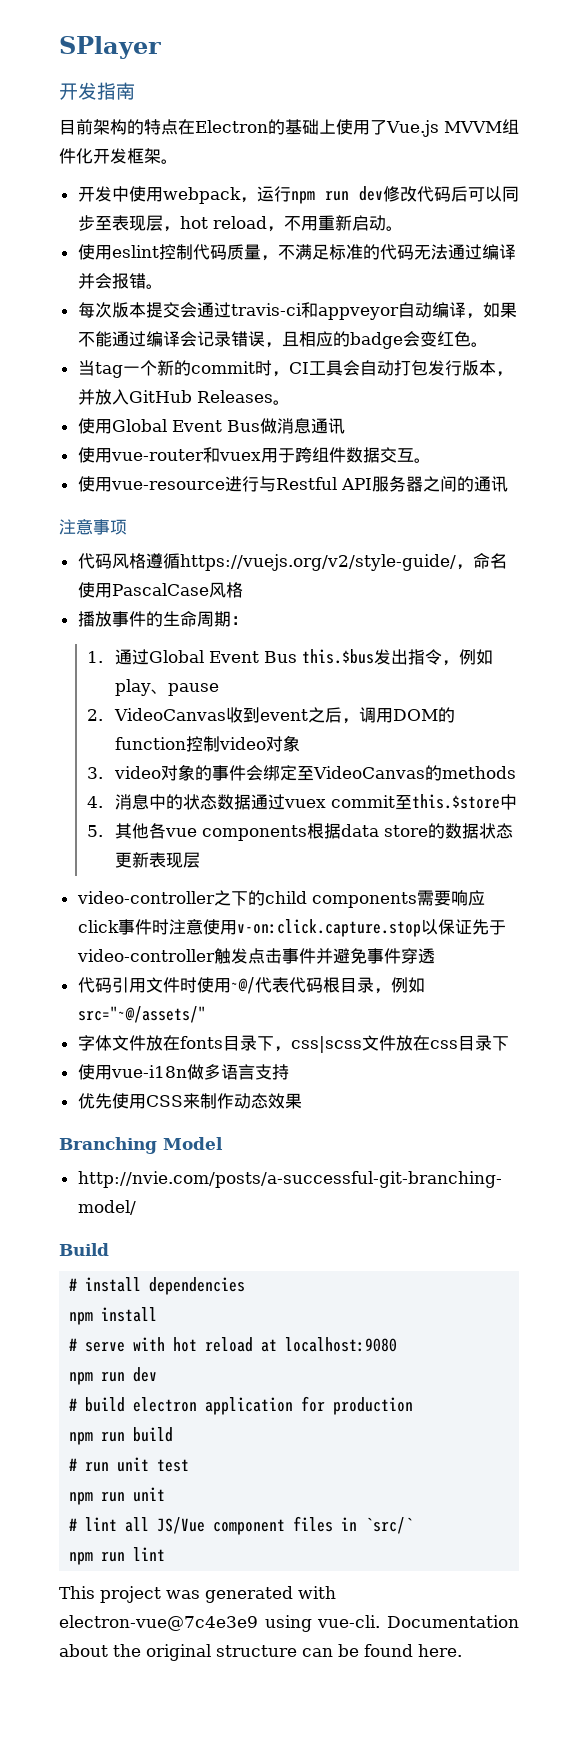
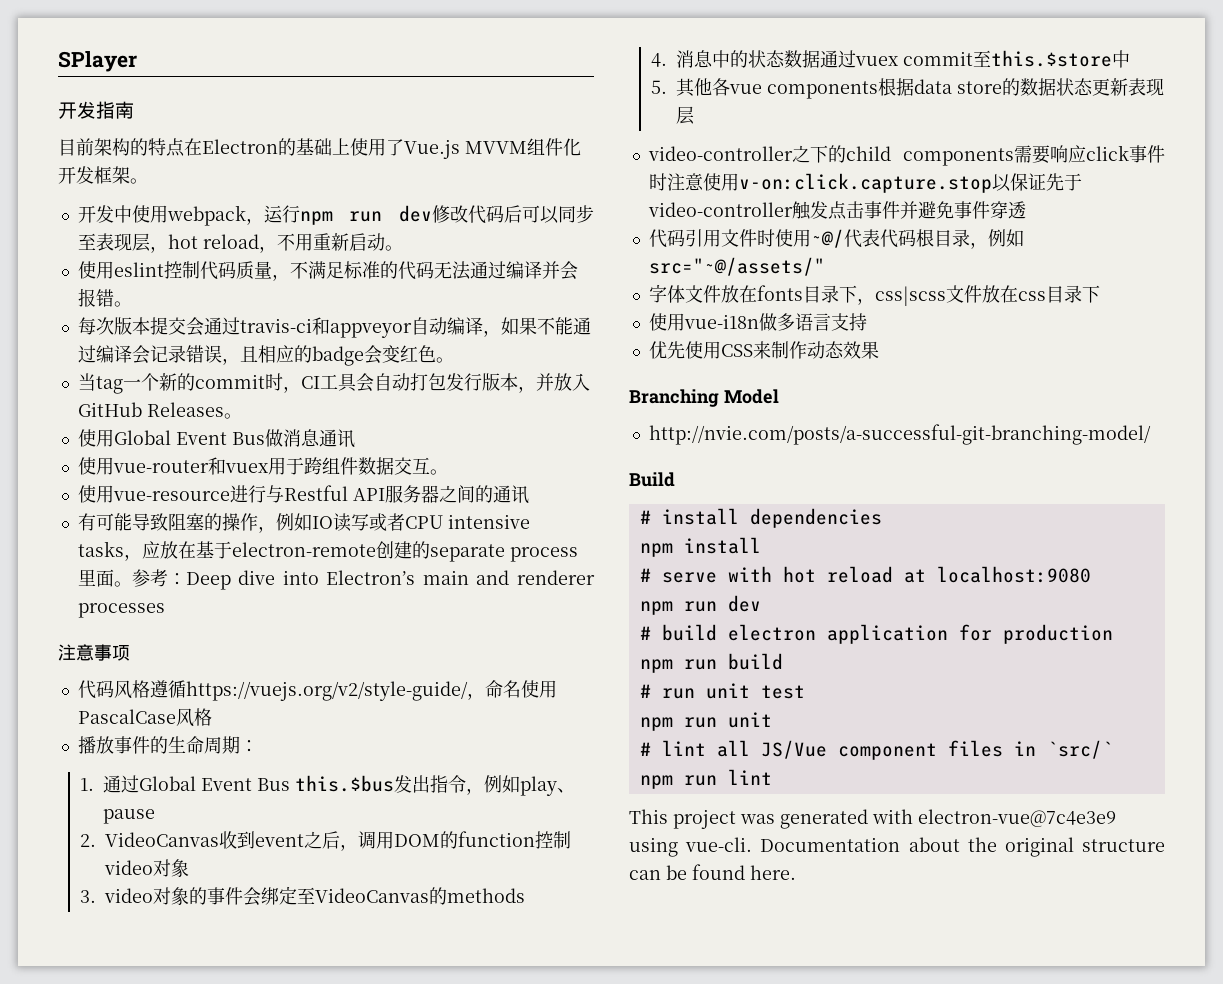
+ 有可能导致阻塞的操作，例如IO读写或者CPU intensive tasks，应放在基于electron-remote创建的separate process里面。参考：Deep dive into Electron’s main and renderer processes

